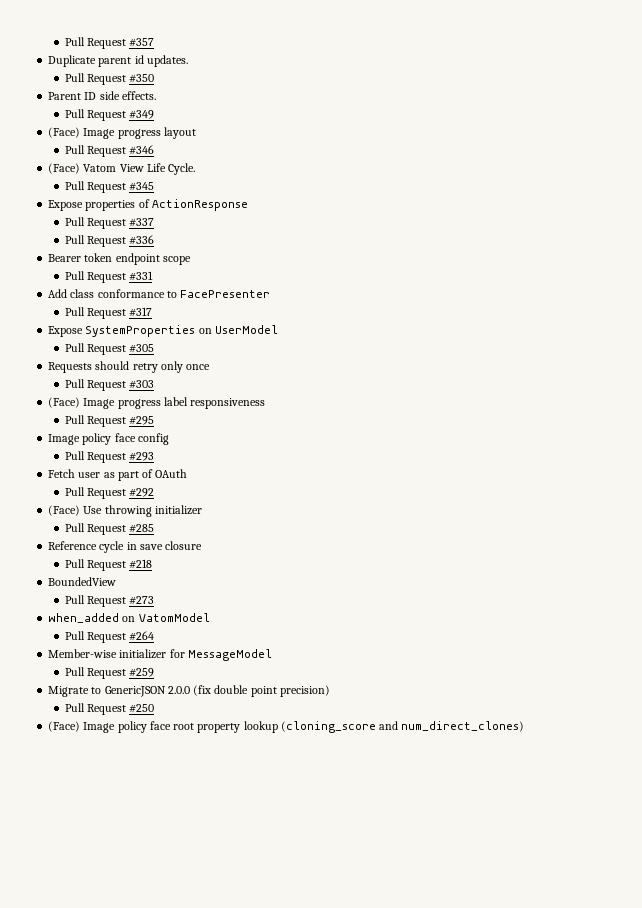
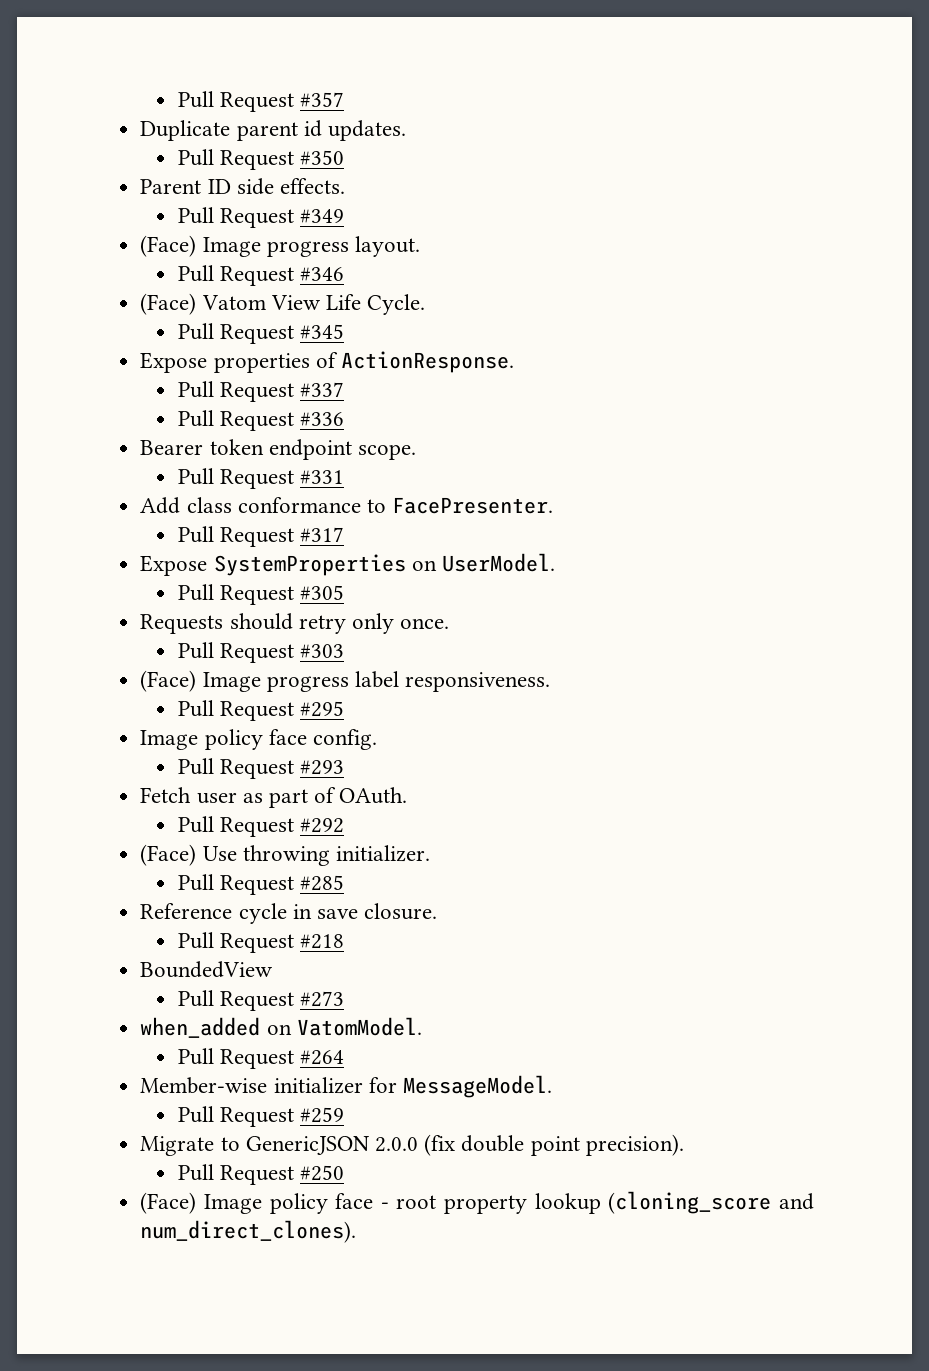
- (Face) Image progress layout
+ (Face) Image progress layout.
- Expose properties of ActionResponse
+ Expose properties of ActionResponse.
- Bearer token endpoint scope
+ Bearer token endpoint scope.
- Add class conformance to FacePresenter
+ Add class conformance to FacePresenter.
- Expose SystemProperties on UserModel
+ Expose SystemProperties on UserModel.
- Requests should retry only once
+ Requests should retry only once.
- (Face) Image progress label responsiveness
+ (Face) Image progress label responsiveness.
- Image policy face config
+ Image policy face config.
- Fetch user as part of OAuth
+ Fetch user as part of OAuth.
- (Face) Use throwing initializer
+ (Face) Use throwing initializer.
- Reference cycle in save closure
+ Reference cycle in save closure.
- when_added on VatomModel
+ when_added on VatomModel.
- Member-wise initializer for MessageModel
+ Member-wise initializer for MessageModel.
- Migrate to GenericJSON 2.0.0 (fix double point precision)
+ Migrate to GenericJSON 2.0.0 (fix double point precision).
- (Face) Image policy face root property lookup (cloning_score and num_direct_clones)
+ (Face) Image policy face - root property lookup (cloning_score and num_direct_clones).

